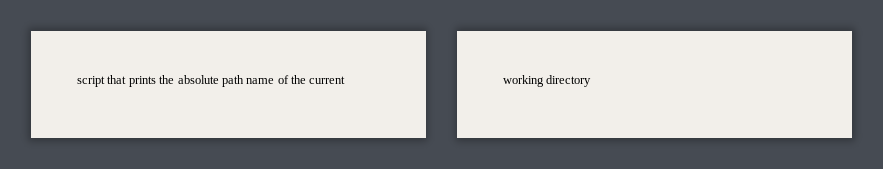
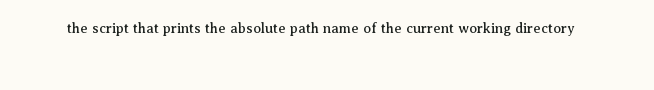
- script that prints the absolute path name of the current working directory
+ the script that prints the absolute path name of the current working directory

